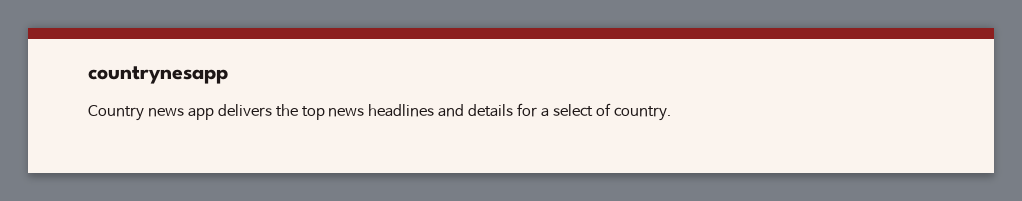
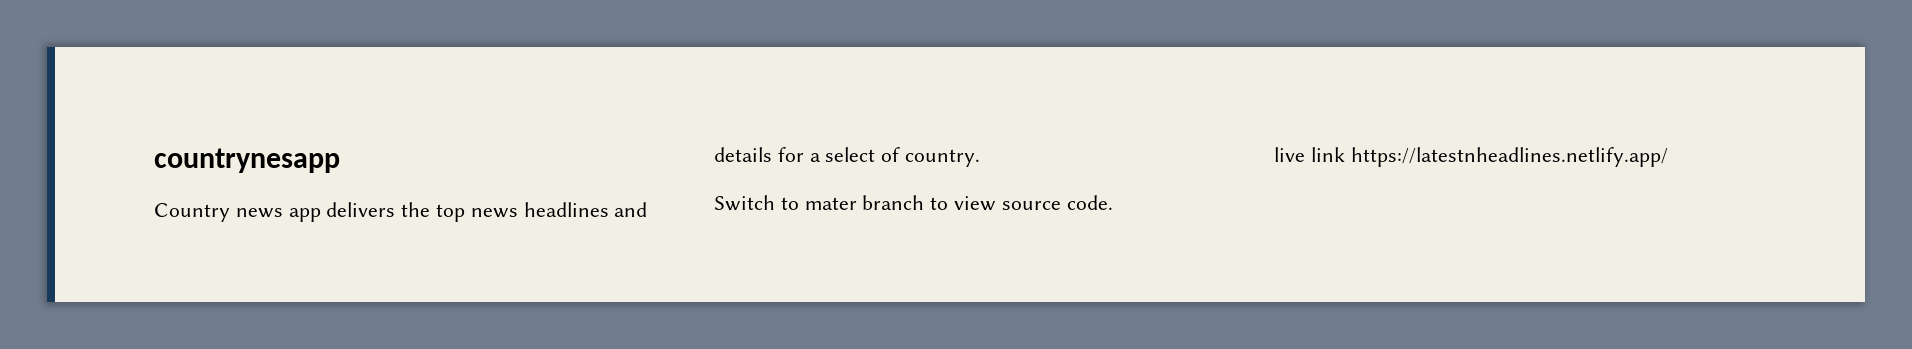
+ Switch to mater branch to view source code.
+ live link https://latestnheadlines.netlify.app/

